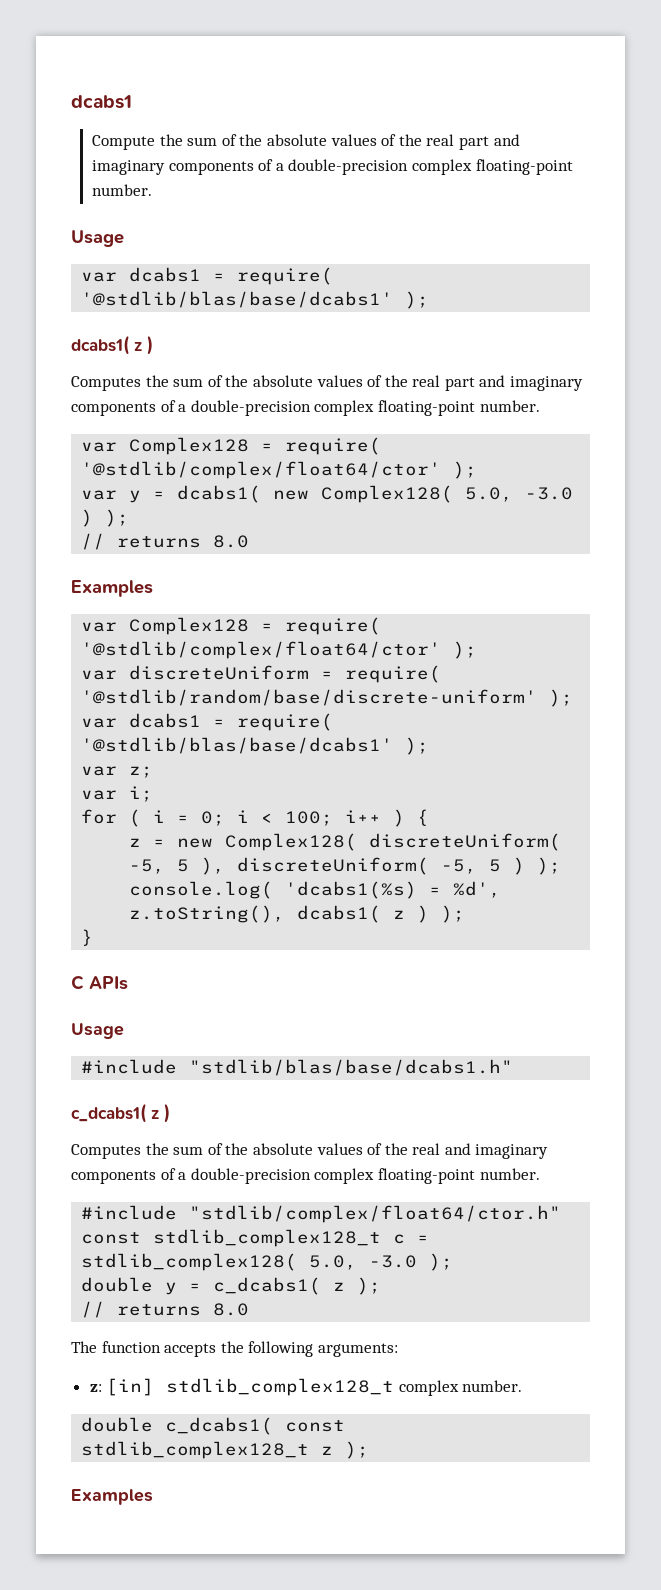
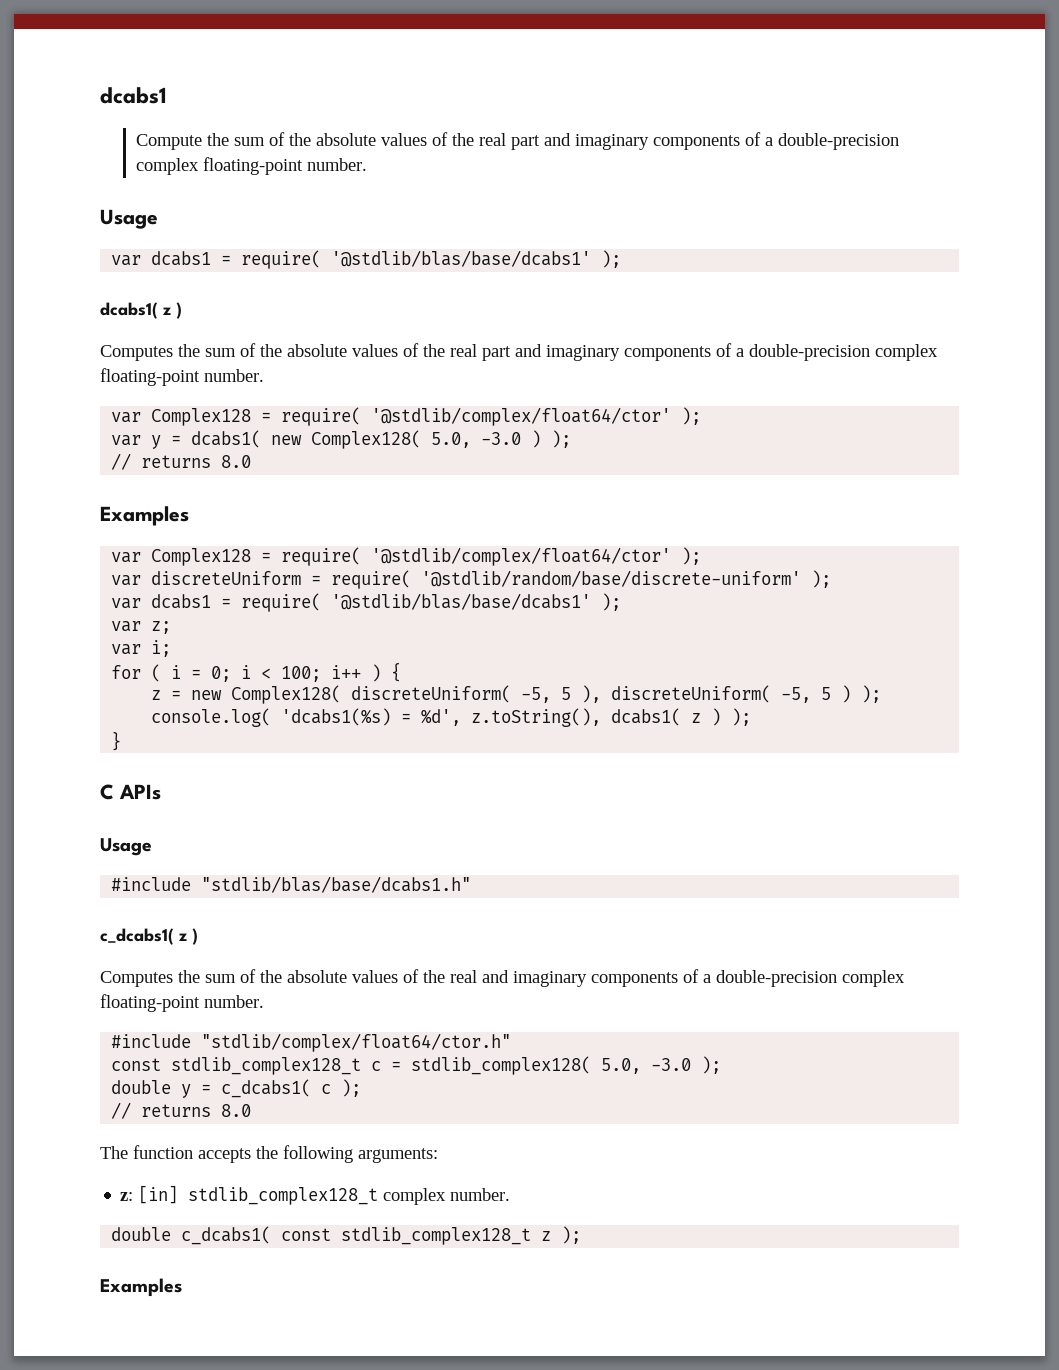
- double y = c_dcabs1( z );
+ double y = c_dcabs1( c );

